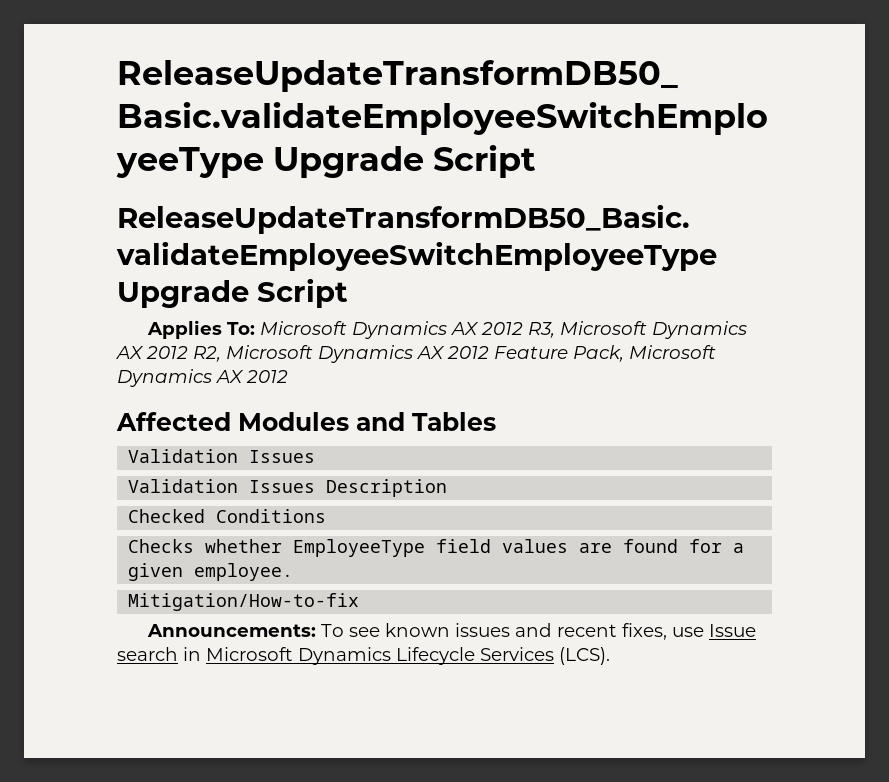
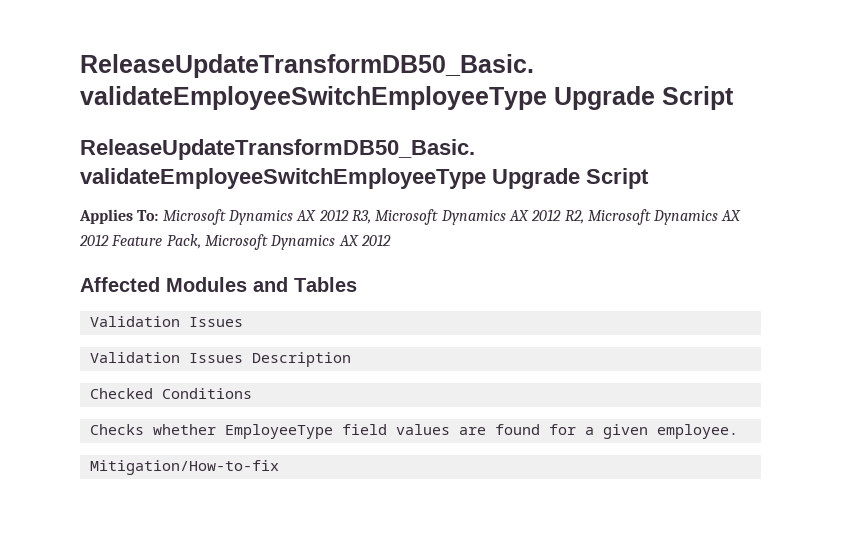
- Announcements: To see known issues and recent fixes, use Issue search in Microsoft Dynamics Lifecycle Services (LCS).

